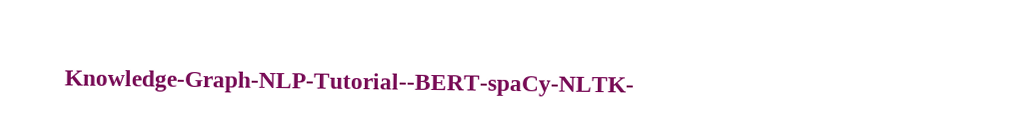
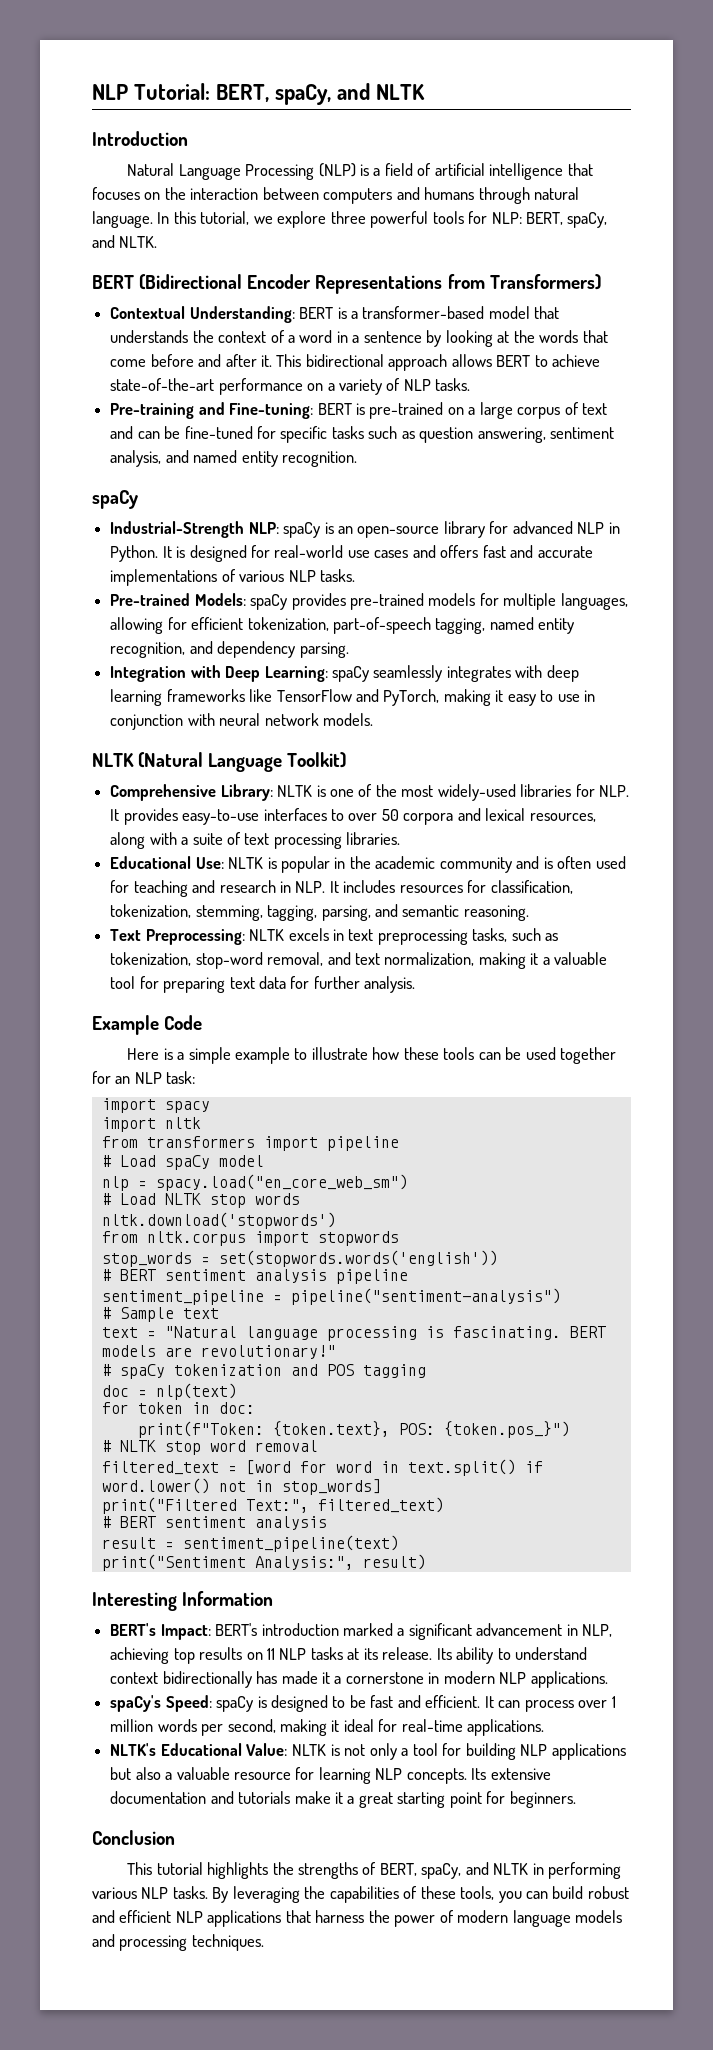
- Knowledge-Graph-NLP-Tutorial--BERT-spaCy-NLTK-
+ NLP Tutorial: BERT, spaCy, and NLTK
+ Introduction
+ Natural Language Processing (NLP) is a field of artificial intelligence that focuses on the interaction between computers and humans through natural language. In this tutorial, we explore three powerful tools for NLP: BERT, spaCy, and NLTK.
+ BERT (Bidirectional Encoder Representations from Transformers)
+ Contextual Understanding: BERT is a transformer-based model that understands the context of a word in a sentence by looking at the words that come before and after it. This bidirectional approach allows BERT to achieve state-of-the-art performance on a variety of NLP tasks.
+ Pre-training and Fine-tuning: BERT is pre-trained on a large corpus of text and can be fine-tuned for specific tasks such as question answering, sentiment analysis, and named entity recognition.
+ spaCy
+ Industrial-Strength NLP: spaCy is an open-source library for advanced NLP in Python. It is designed for real-world use cases and offers fast and accurate implementations of various NLP tasks.
+ Pre-trained Models: spaCy provides pre-trained models for multiple languages, allowing for efficient tokenization, part-of-speech tagging, named entity recognition, and dependency parsing.
+ Integration with Deep Learning: spaCy seamlessly integrates with deep learning frameworks like TensorFlow and PyTorch, making it easy to use in conjunction with neural network models.
+ NLTK (Natural Language Toolkit)
+ Comprehensive Library: NLTK is one of the most widely-used libraries for NLP. It provides easy-to-use interfaces to over 50 corpora and lexical resources, along with a suite of text processing libraries.
+ Educational Use: NLTK is popular in the academic community and is often used for teaching and research in NLP. It includes resources for classification, tokenization, stemming, tagging, parsing, and semantic reasoning.
+ Text Preprocessing: NLTK excels in text preprocessing tasks, such as tokenization, stop-word removal, and text normalization, making it a valuable tool for preparing text data for further analysis.
+ Example Code
+ Here is a simple example to illustrate how these tools can be used together for an NLP task:
+ import spacy
+ import nltk
+ from transformers import pipeline
+ # Load spaCy model
+ nlp = spacy.load("en_core_web_sm")
+ # Load NLTK stop words
+ nltk.download('stopwords')
+ from nltk.corpus import stopwords
+ stop_words = set(stopwords.words('english'))
+ # BERT sentiment analysis pipeline
+ sentiment_pipeline = pipeline("sentiment-analysis")
+ # Sample text
+ text = "Natural language processing is fascinating. BERT models are revolutionary!"
+ # spaCy tokenization and POS tagging
+ doc = nlp(text)
+ for token in doc:
+ print(f"Token: {token.text}, POS: {token.pos_}")
+ # NLTK stop word removal
+ filtered_text = [word for word in text.split() if word.lower() not in stop_words]
+ print("Filtered Text:", filtered_text)
+ # BERT sentiment analysis
+ result = sentiment_pipeline(text)
+ print("Sentiment Analysis:", result)
+ Interesting Information
+ BERT's Impact: BERT's introduction marked a significant advancement in NLP, achieving top results on 11 NLP tasks at its release. Its ability to understand context bidirectionally has made it a cornerstone in modern NLP applications.
+ spaCy's Speed: spaCy is designed to be fast and efficient. It can process over 1 million words per second, making it ideal for real-time applications.
+ NLTK's Educational Value: NLTK is not only a tool for building NLP applications but also a valuable resource for learning NLP concepts. Its extensive documentation and tutorials make it a great starting point for beginners.
+ Conclusion
+ This tutorial highlights the strengths of BERT, spaCy, and NLTK in performing various NLP tasks. By leveraging the capabilities of these tools, you can build robust and efficient NLP applications that harness the power of modern language models and processing techniques.

